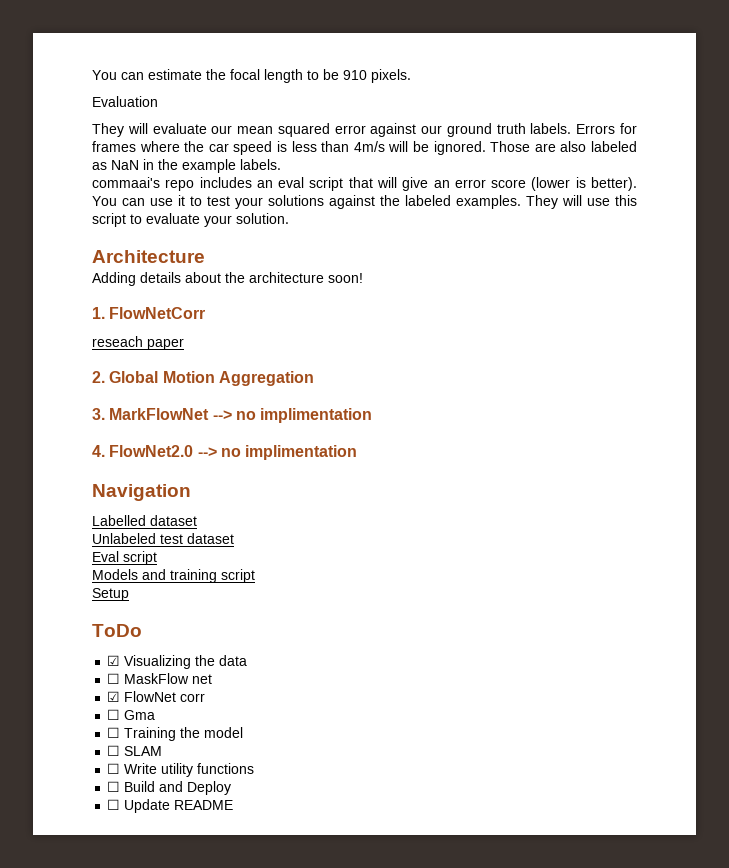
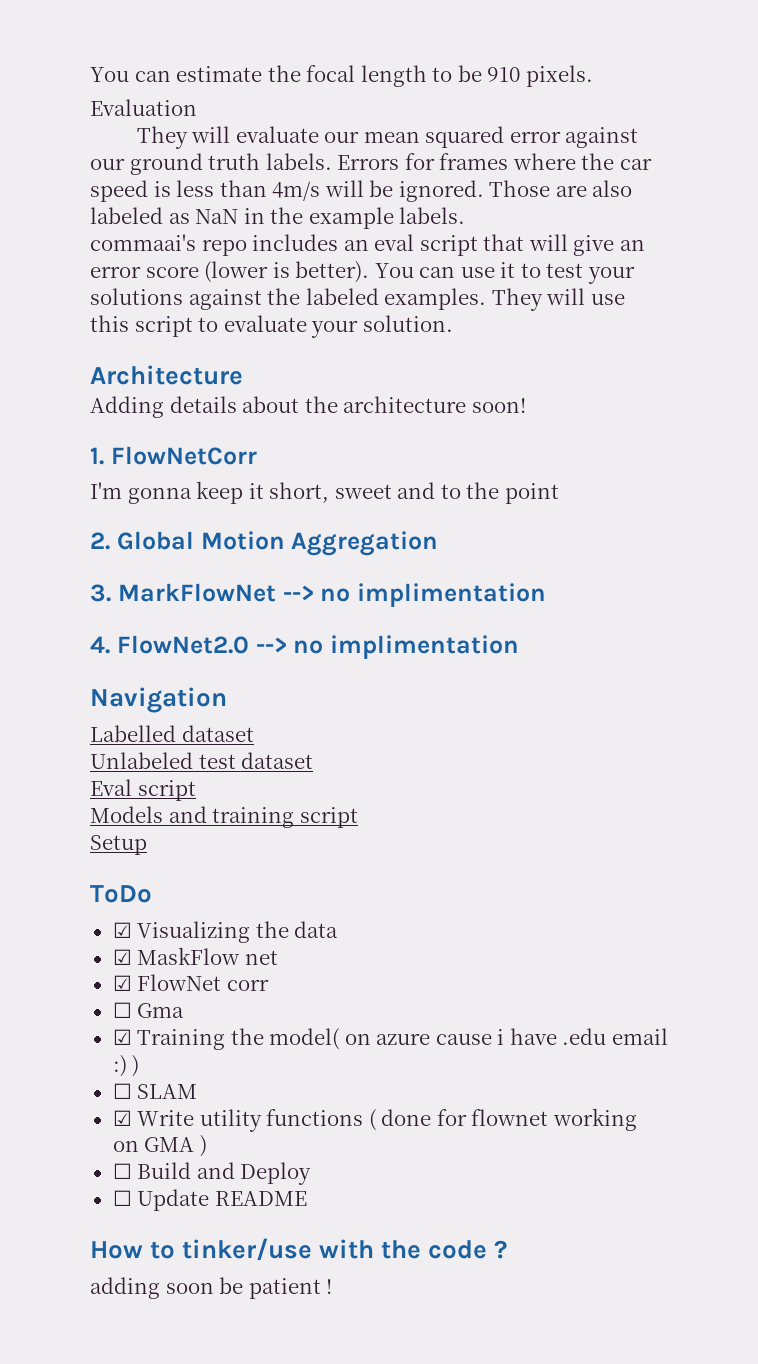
- reseach paper
+ I'm gonna keep it short, sweet and to the point
- ☐ MaskFlow net
+ ☑ MaskFlow net
- ☐ Training the model
+ ☑ Training the model( on azure cause i have .edu email :) )
- ☐ Write utility functions
+ ☑ Write utility functions ( done for flownet working on GMA )
+ How to tinker/use with the code ?
+ adding soon be patient !

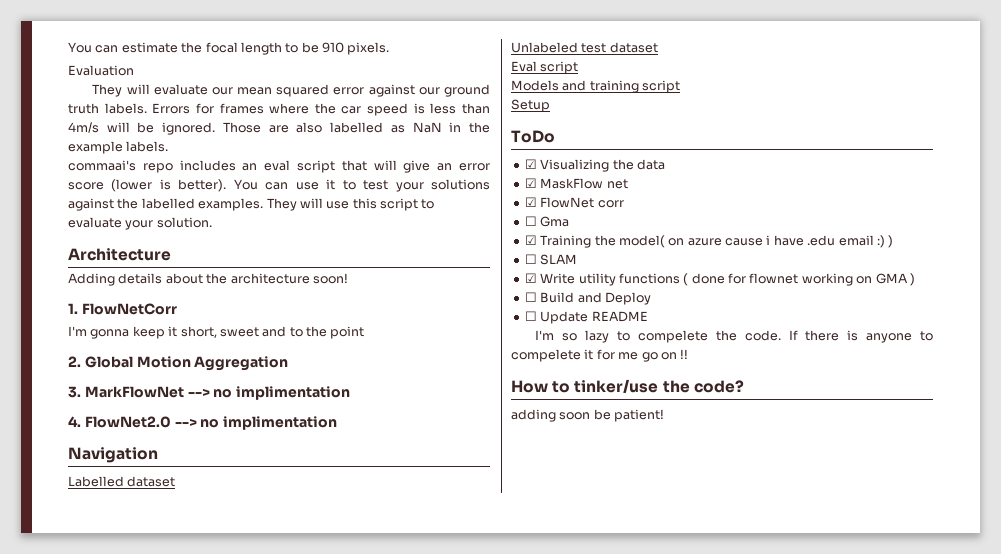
- Those are also labeled as NaN in the example labels.
+ Those are also labelled as NaN in the example labels.
- You can use it to test your solutions against the labeled examples.
+ You can use it to test your solutions against the labelled examples.
+ I'm so lazy to compelete the code. If there is anyone to compelete it for me go on !!
- How to tinker/use with the code ?
+ How to tinker/use the code?
- adding soon be patient !
+ adding soon be patient!

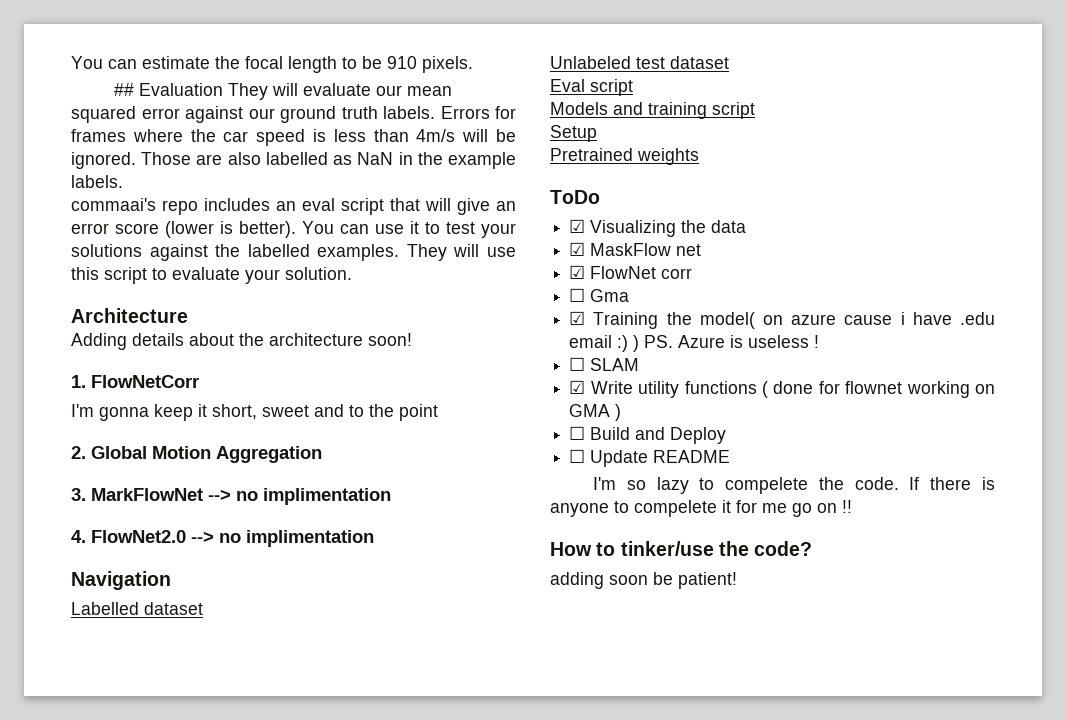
- Evaluation
- They will evaluate our mean squared error against our ground truth labels.
+ ## Evaluation They will evaluate our mean squared error against our ground truth labels.
+ Pretrained weights
- ☑ Training the model( on azure cause i have .edu email :) )
+ ☑ Training the model( on azure cause i have .edu email :) ) PS. Azure is useless !

